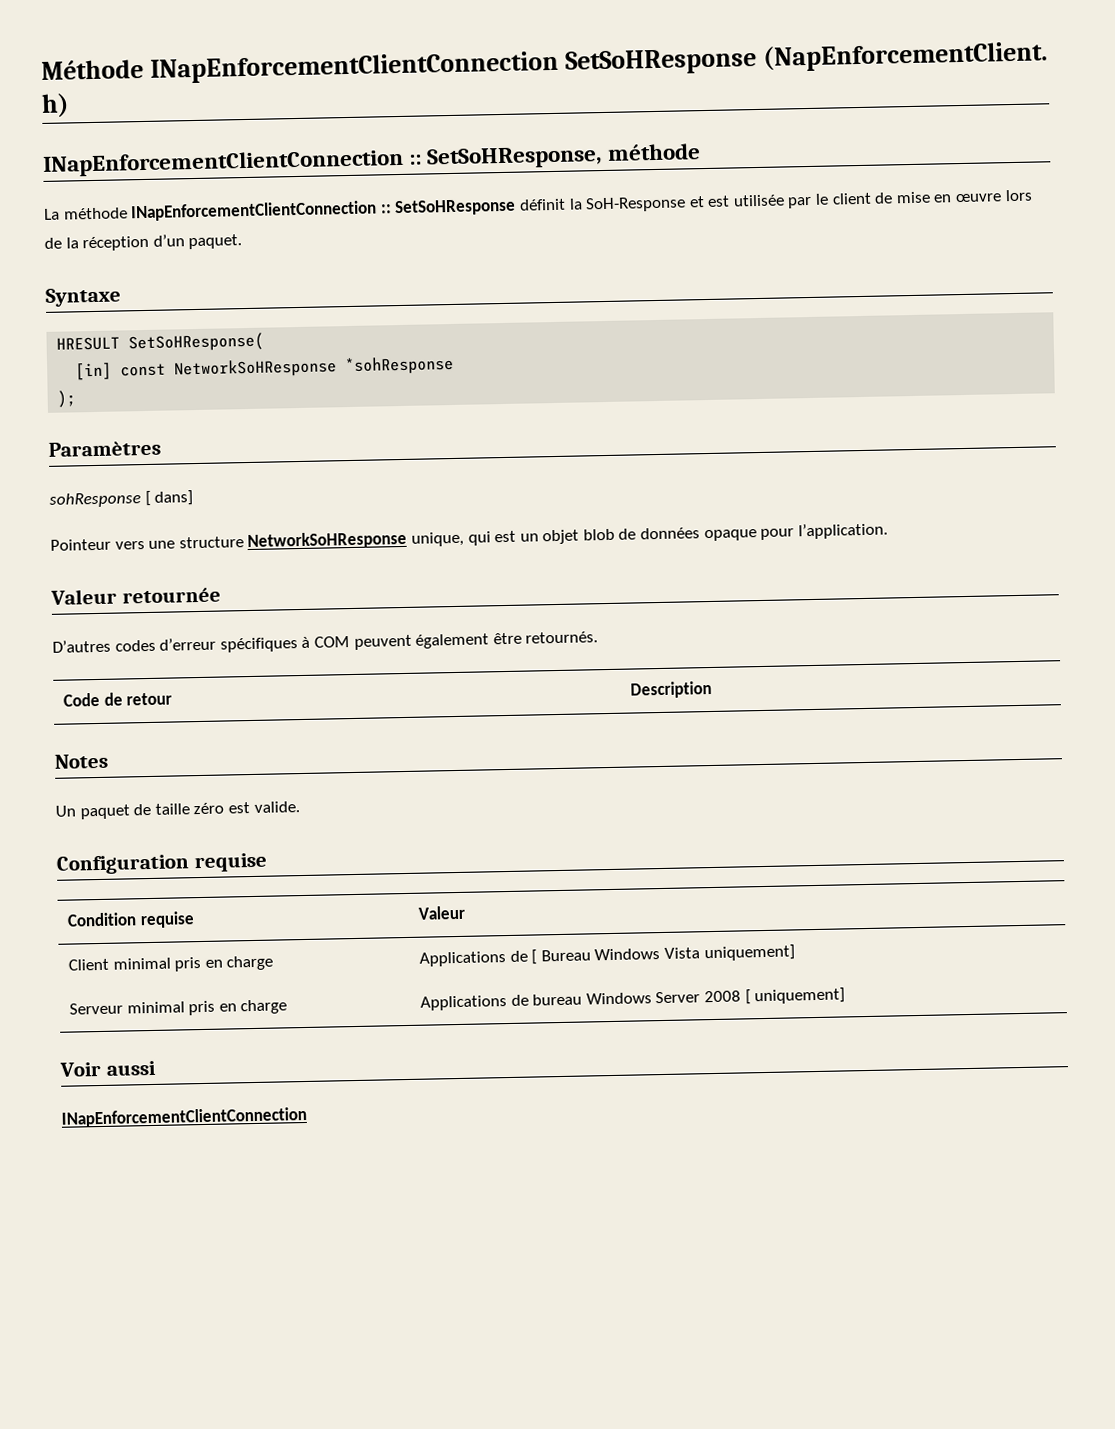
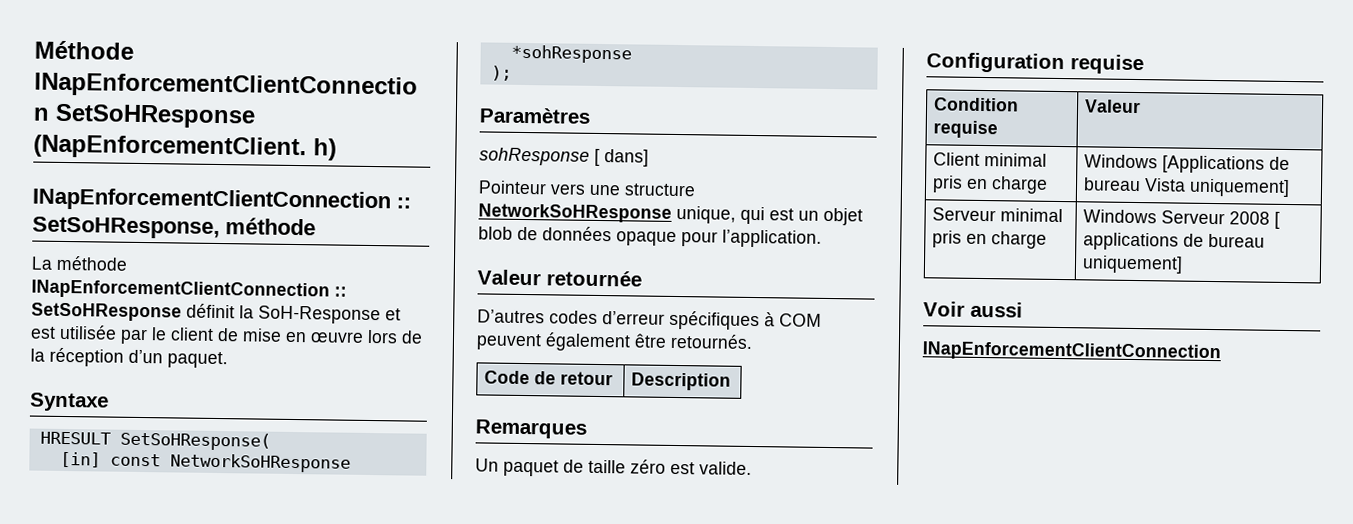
- Notes
+ Remarques
- Client minimal pris en charge | Applications de [ Bureau Windows Vista uniquement]
+ Client minimal pris en charge | Windows [Applications de bureau Vista uniquement]
- Serveur minimal pris en charge | Applications de bureau Windows Server 2008 [ uniquement]
+ Serveur minimal pris en charge | Windows Serveur 2008 [ applications de bureau uniquement]

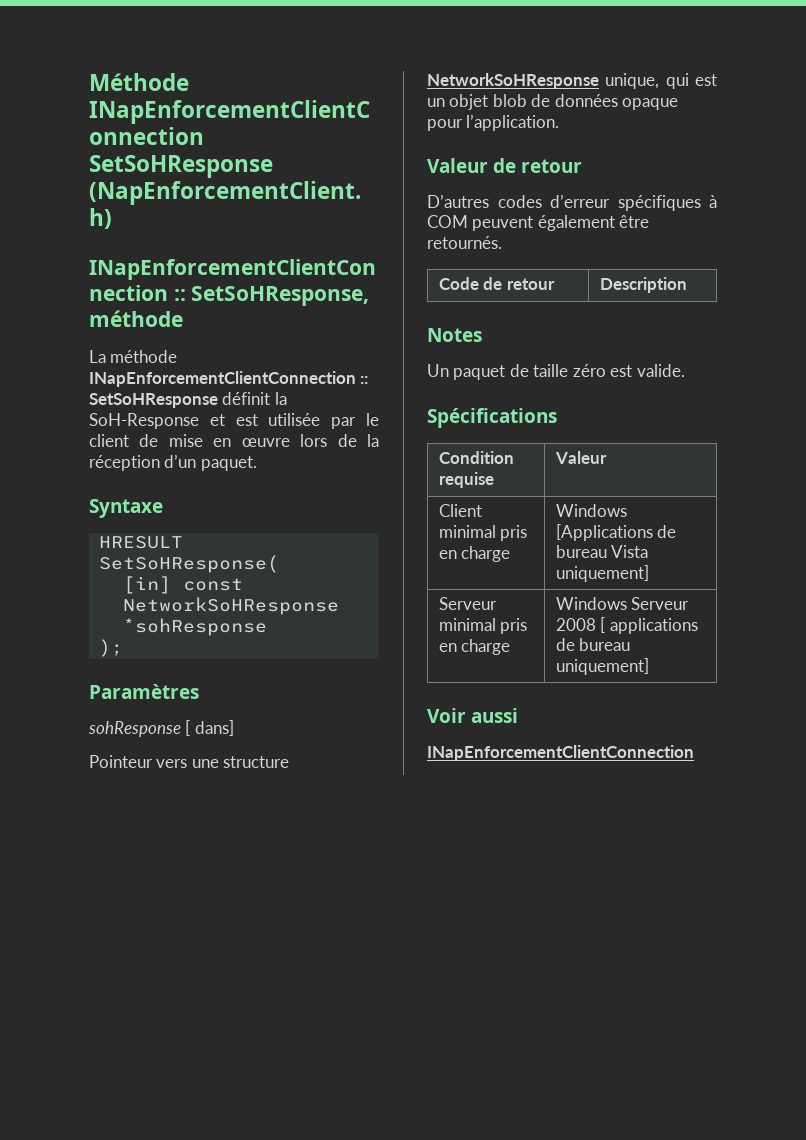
- Valeur retournée
+ Valeur de retour
- Remarques
+ Notes
- Configuration requise
+ Spécifications

